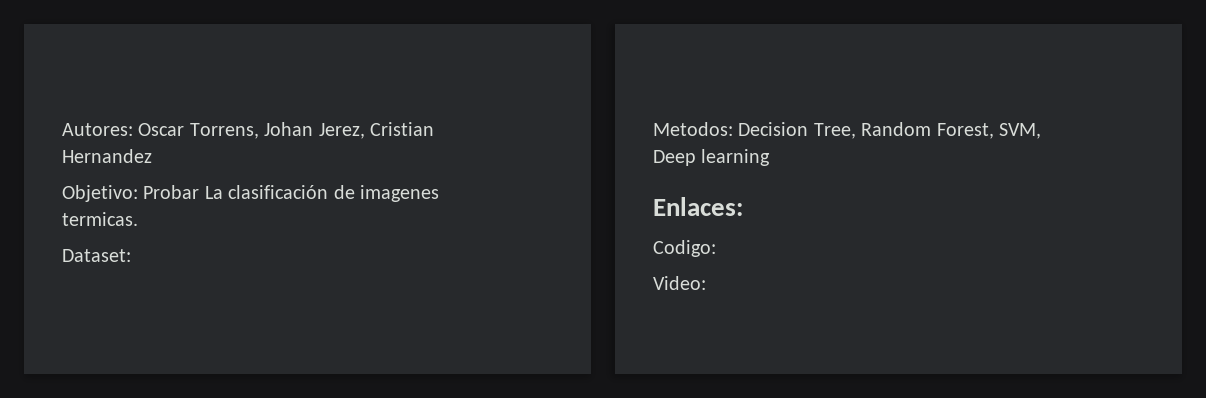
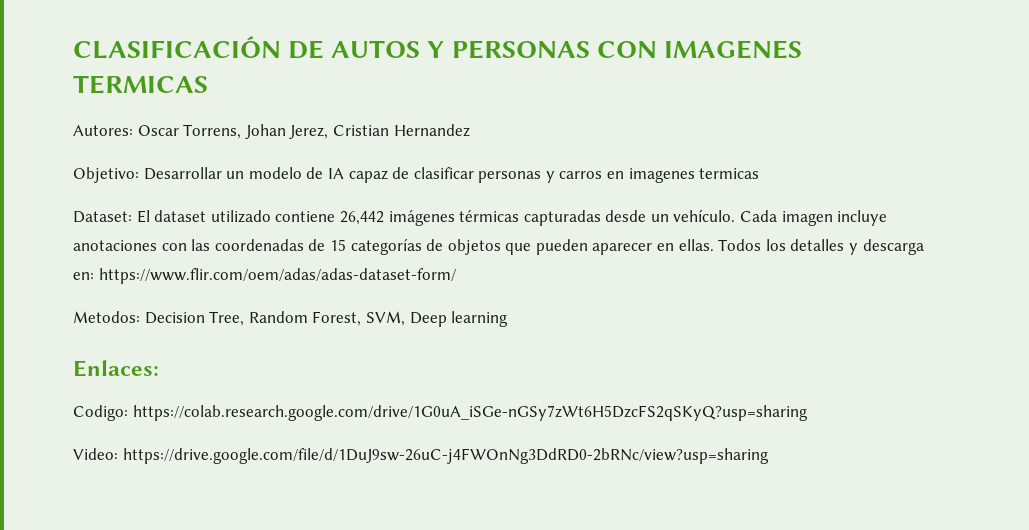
+ CLASIFICACIÓN DE AUTOS Y PERSONAS CON IMAGENES TERMICAS
- Objetivo: Probar La clasificación de imagenes termicas.
- Dataset:
+ Objetivo: Desarrollar un modelo de IA capaz de clasificar personas y carros en imagenes termicas
+ Dataset: El dataset utilizado contiene 26,442 imágenes térmicas capturadas desde un vehículo. Cada imagen incluye anotaciones con las coordenadas de 15 categorías de objetos que pueden aparecer en ellas. Todos los detalles y descarga en: https://www.flir.com/oem/adas/adas-dataset-form/
- Codigo:
+ Codigo: https://colab.research.google.com/drive/1G0uA_iSGe-nGSy7zWt6H5DzcFS2qSKyQ?usp=sharing
- Video:
+ Video: https://drive.google.com/file/d/1DuJ9sw-26uC-j4FWOnNg3DdRD0-2bRNc/view?usp=sharing

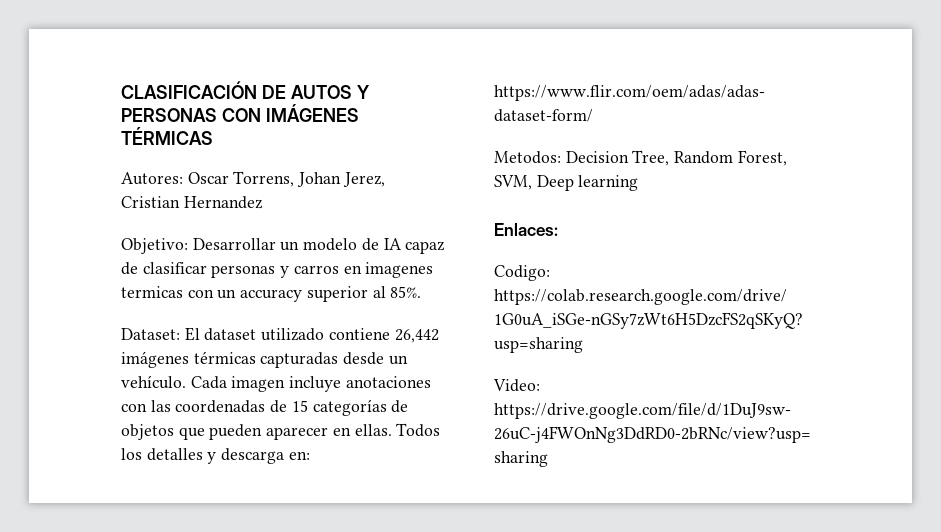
- CLASIFICACIÓN DE AUTOS Y PERSONAS CON IMAGENES TERMICAS
+ CLASIFICACIÓN DE AUTOS Y PERSONAS CON IMÁGENES TÉRMICAS
- Objetivo: Desarrollar un modelo de IA capaz de clasificar personas y carros en imagenes termicas
+ Objetivo: Desarrollar un modelo de IA capaz de clasificar personas y carros en imagenes termicas con un accuracy superior al 85%.

